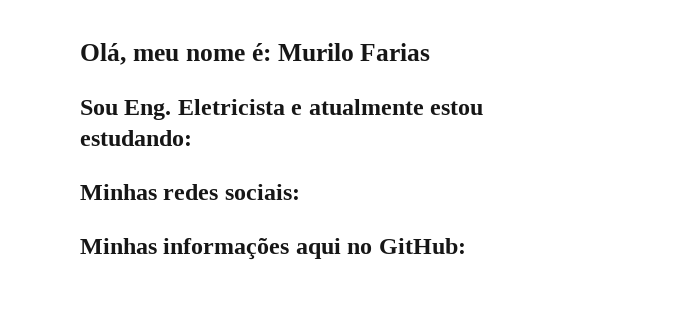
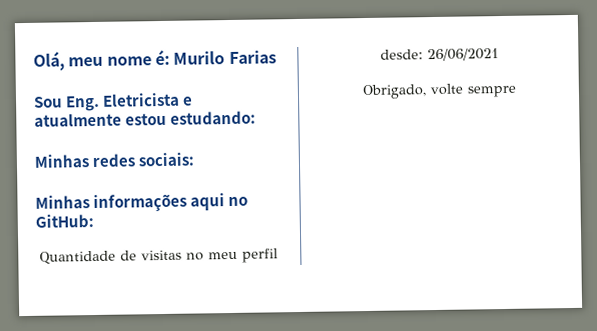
+ Quantidade de visitas no meu perfil desde: 26/06/2021
+ Obrigado, volte sempre

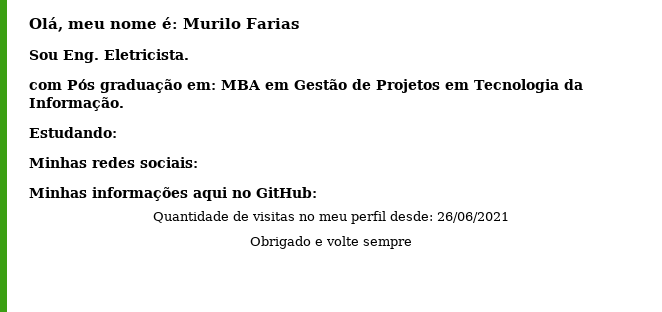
- Sou Eng. Eletricista e atualmente estou estudando:
+ Sou Eng. Eletricista.
+ com Pós graduação em: MBA em Gestão de Projetos em Tecnologia da Informação.
+ Estudando:
- Obrigado, volte sempre
+ Obrigado e volte sempre

